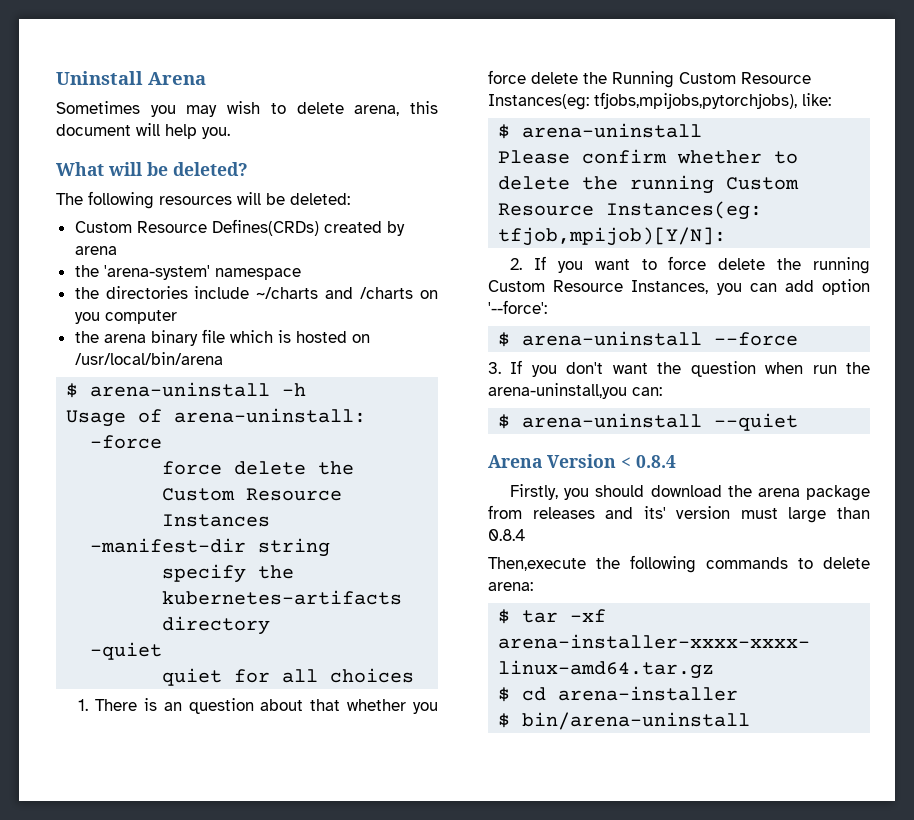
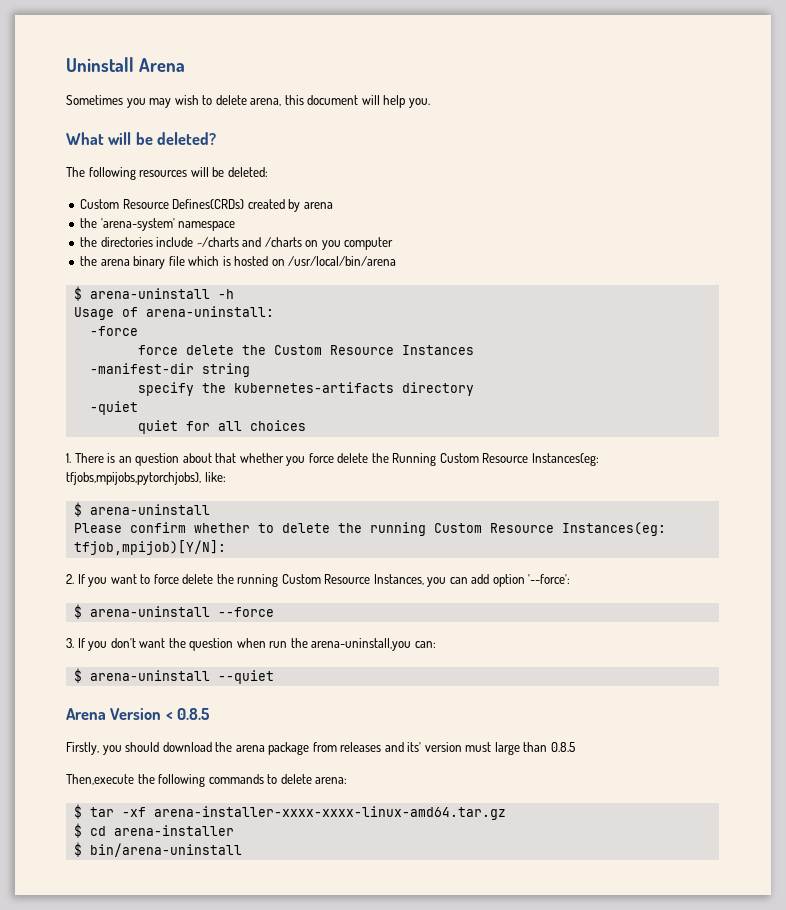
- Arena Version < 0.8.4
+ Arena Version < 0.8.5
- Firstly, you should download the arena package from releases and its' version must large than 0.8.4
+ Firstly, you should download the arena package from releases and its' version must large than 0.8.5

